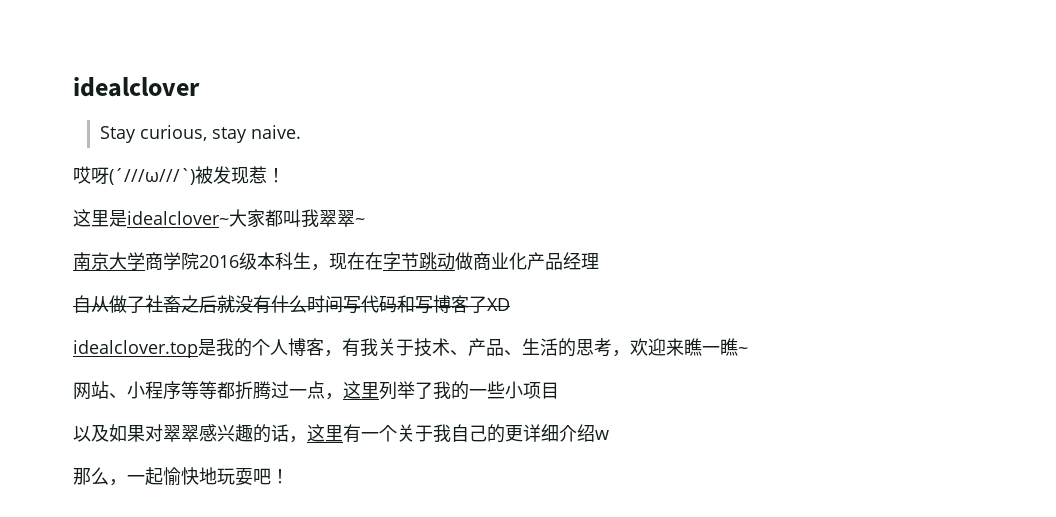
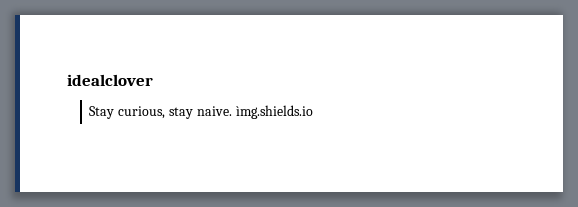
- Stay curious, stay naive.
- 哎呀(´///ω///`)被发现惹！
- 这里是idealclover~大家都叫我翠翠~
- 南京大学商学院2016级本科生，现在在字节跳动做商业化产品经理
- 自从做了社畜之后就没有什么时间写代码和写博客了XD
- idealclover.top是我的个人博客，有我关于技术、产品、生活的思考，欢迎来瞧一瞧~
- 网站、小程序等等都折腾过一点，这里列举了我的一些小项目
- 以及如果对翠翠感兴趣的话，这里有一个关于我自己的更详细介绍w
- 那么，一起愉快地玩耍吧！
+ Stay curious, stay naive. ìmg.shields.io

